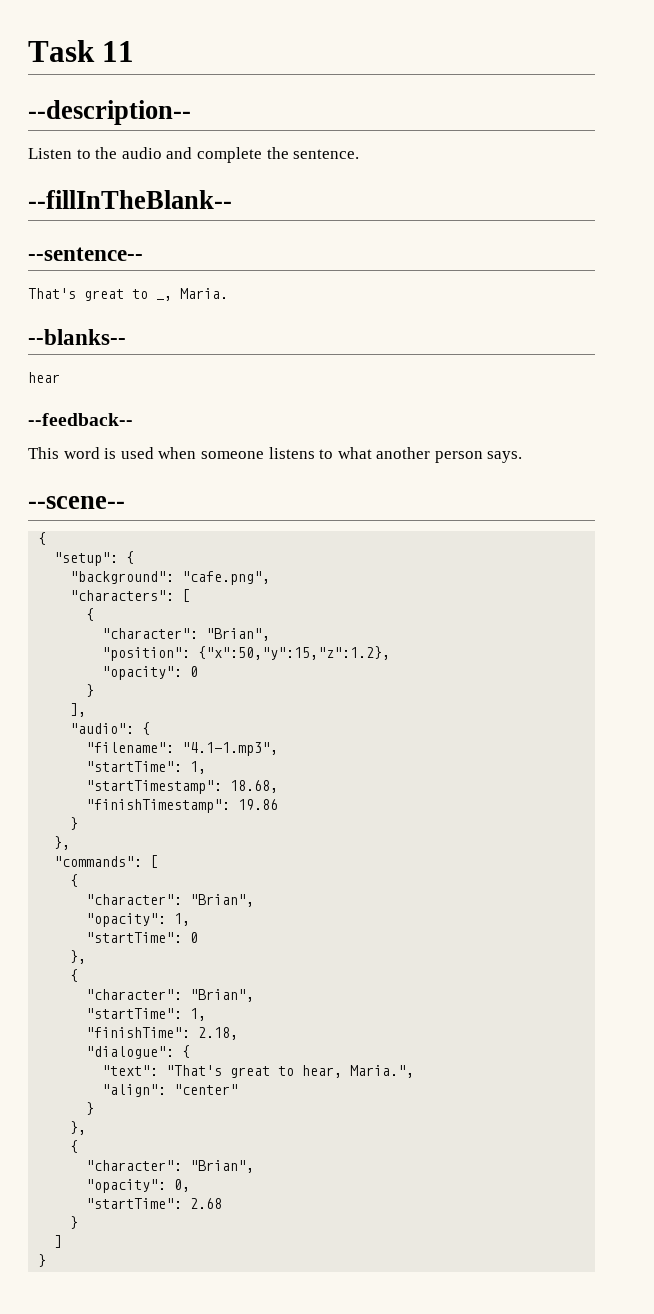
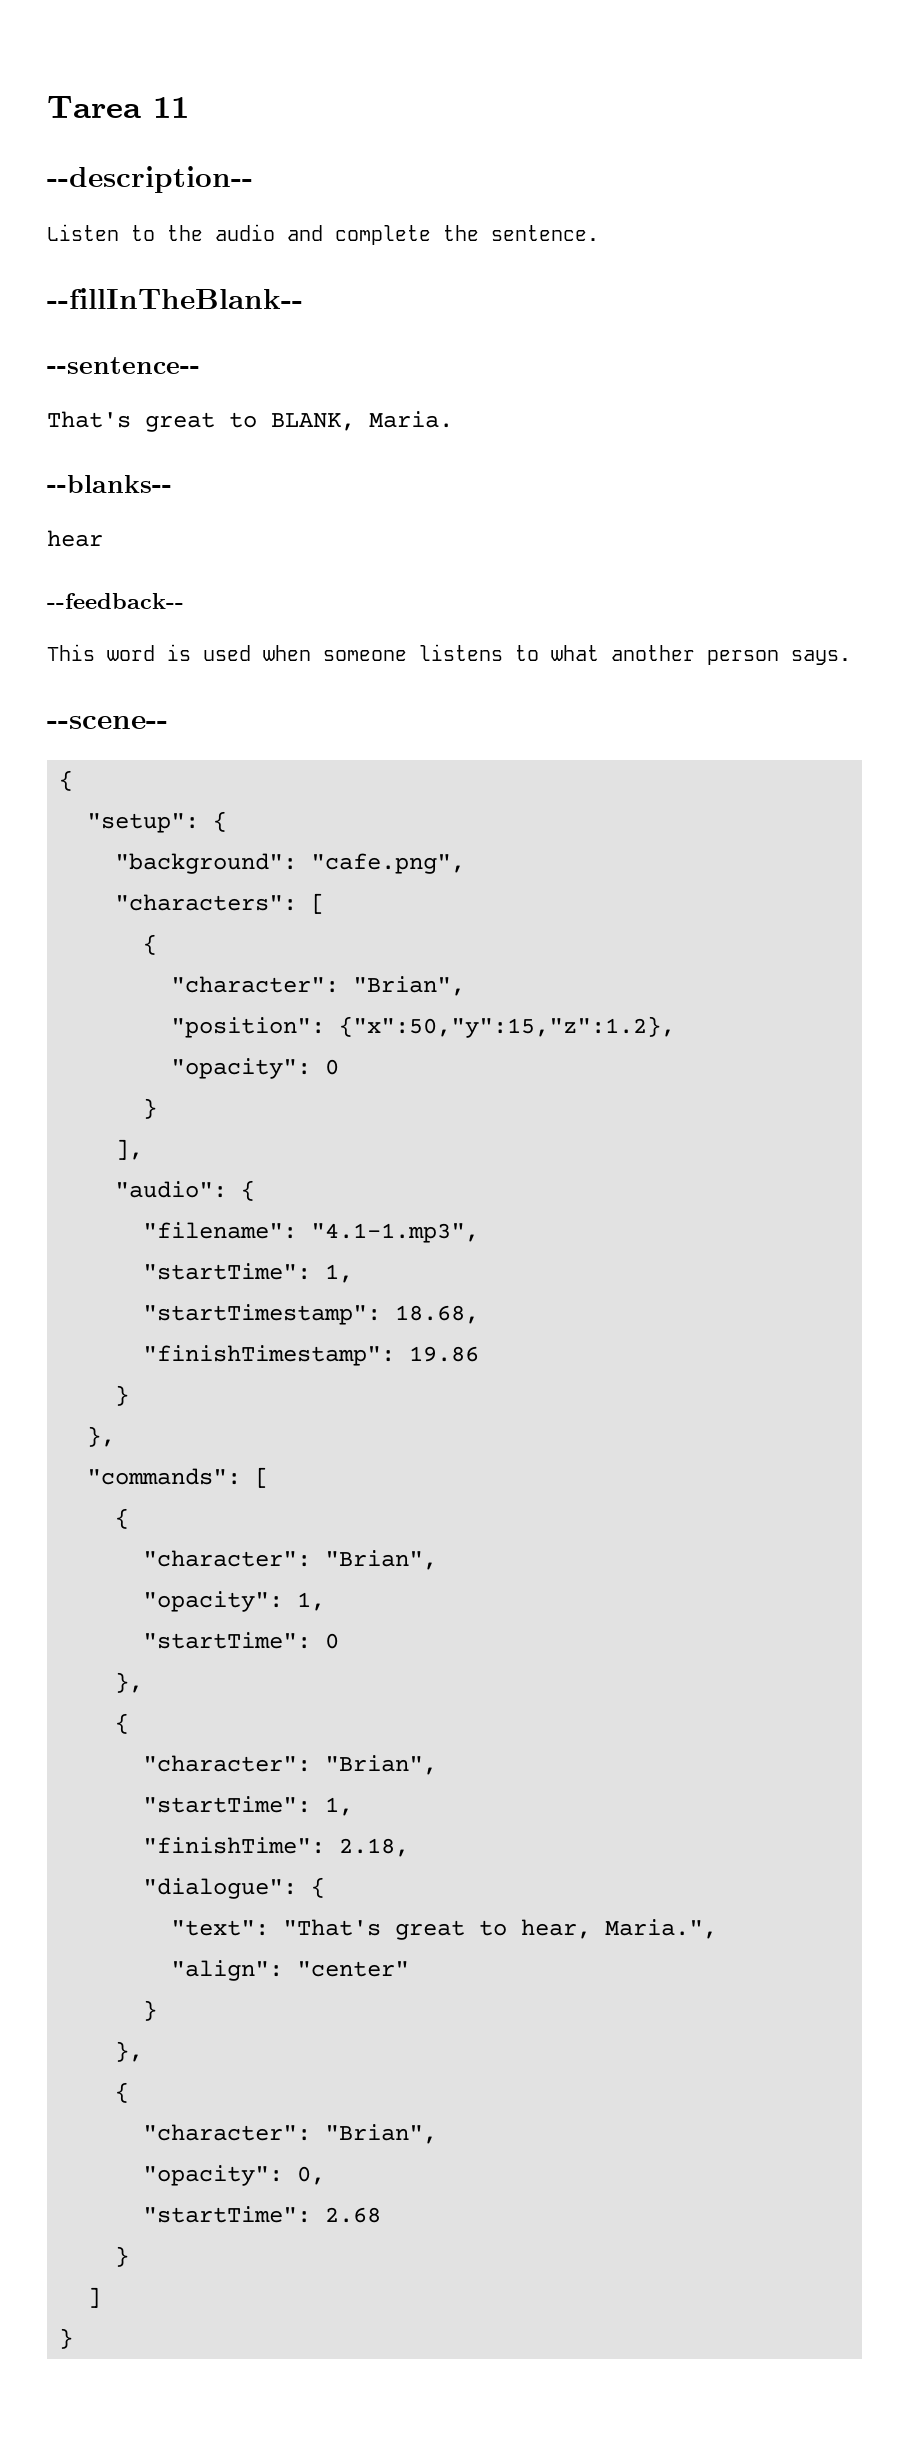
- Task 11
+ Tarea 11
- That's great to _, Maria.
+ That's great to BLANK, Maria.

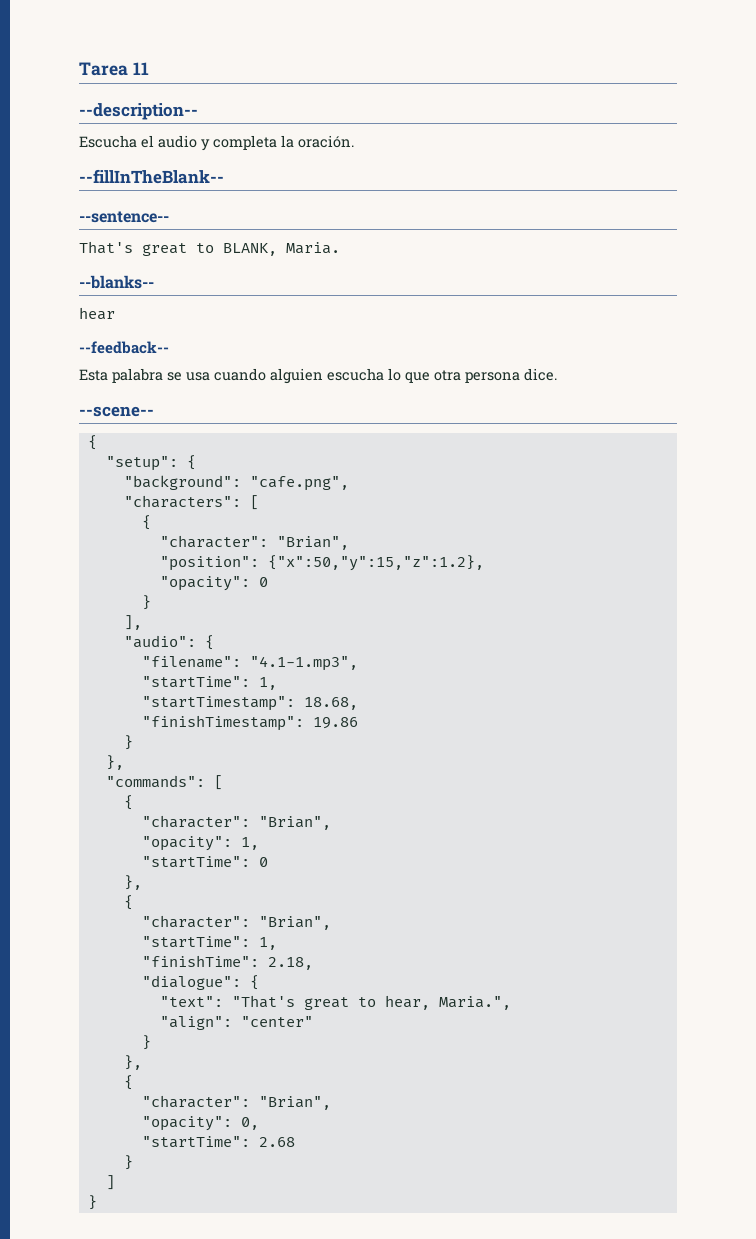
- Listen to the audio and complete the sentence.
+ Escucha el audio y completa la oración.
- This word is used when someone listens to what another person says.
+ Esta palabra se usa cuando alguien escucha lo que otra persona dice.

